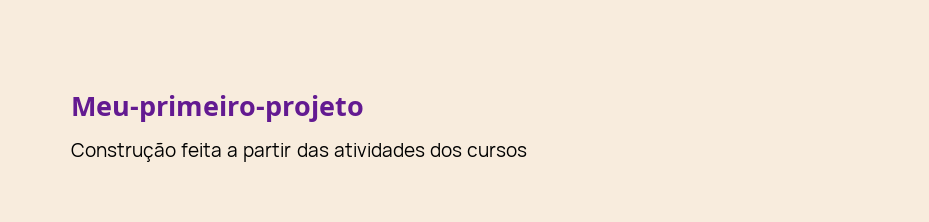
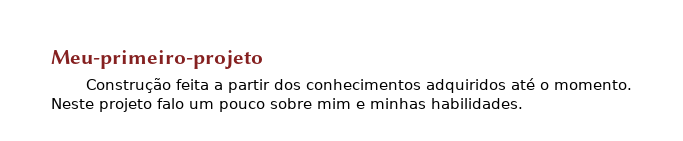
- Construção feita a partir das atividades dos cursos
+ Construção feita a partir dos conhecimentos adquiridos até o momento. Neste projeto falo um pouco sobre mim e minhas habilidades.

